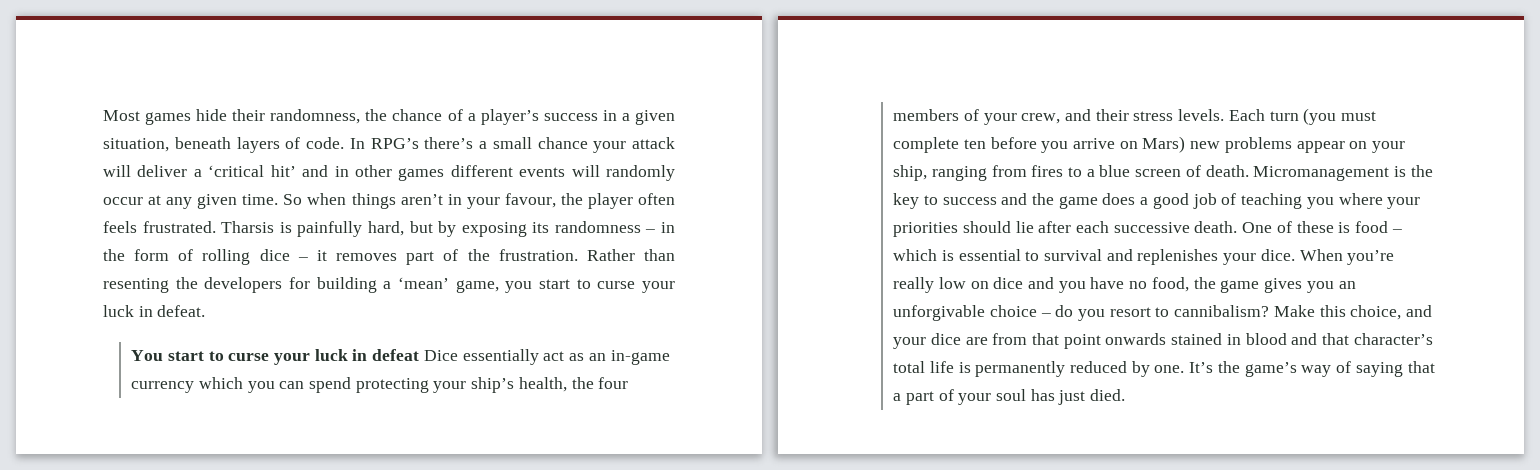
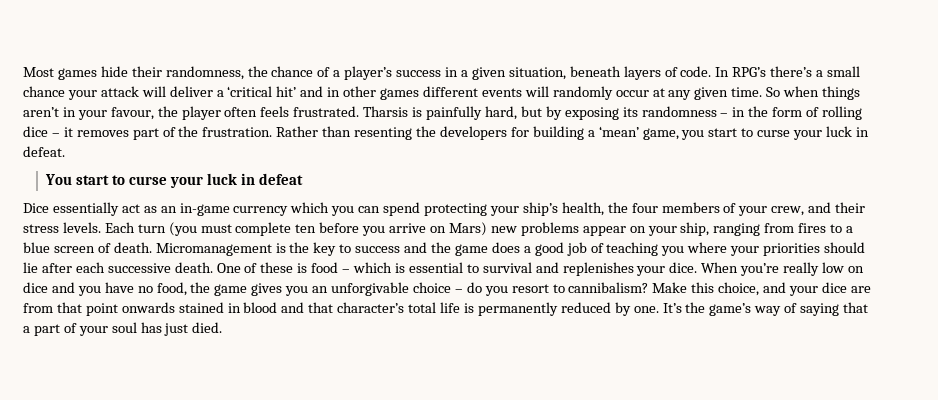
- You start to curse your luck in defeat Dice essentially act as an in-game currency which you can spend protecting your ship’s health, the four members of your crew, and their stress levels.
+ You start to curse your luck in defeat
+ Dice essentially act as an in-game currency which you can spend protecting your ship’s health, the four members of your crew, and their stress levels.

